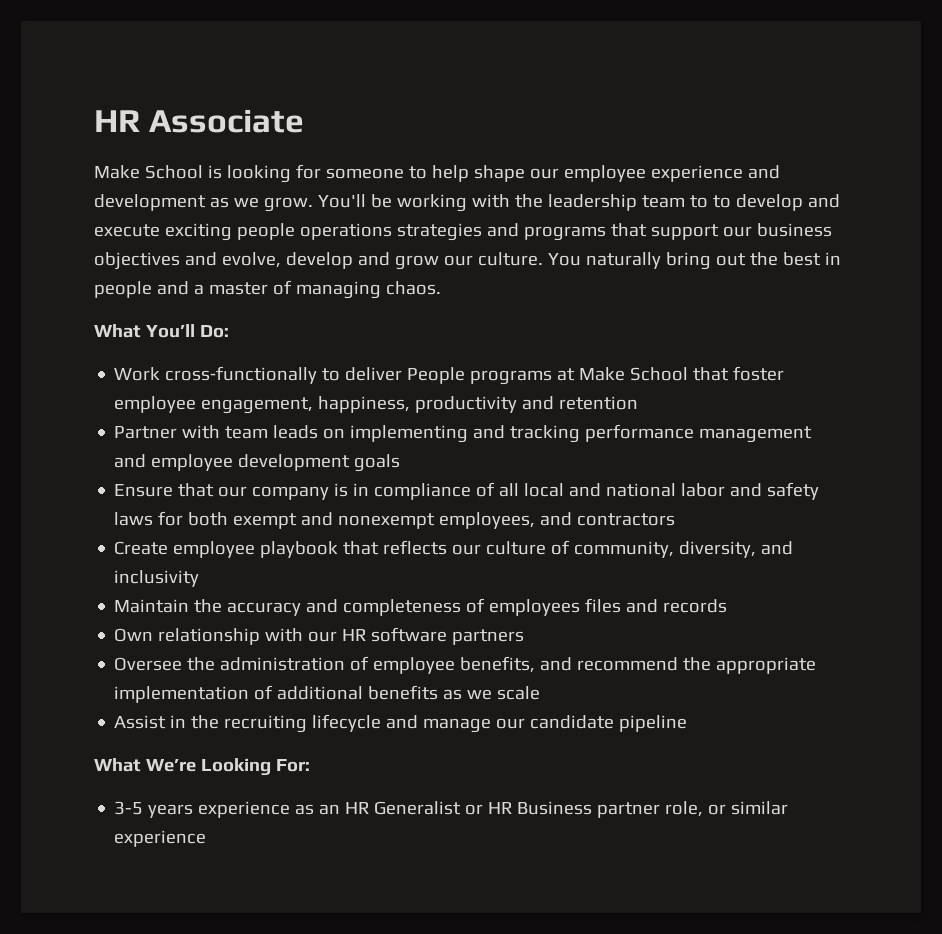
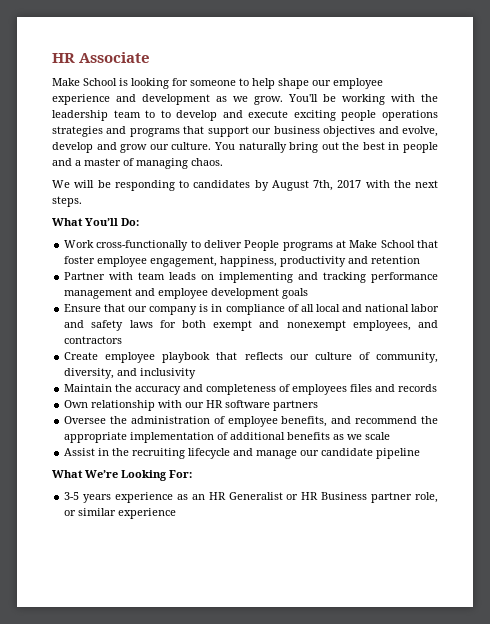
+ We will be responding to candidates by August 7th, 2017 with the next steps.

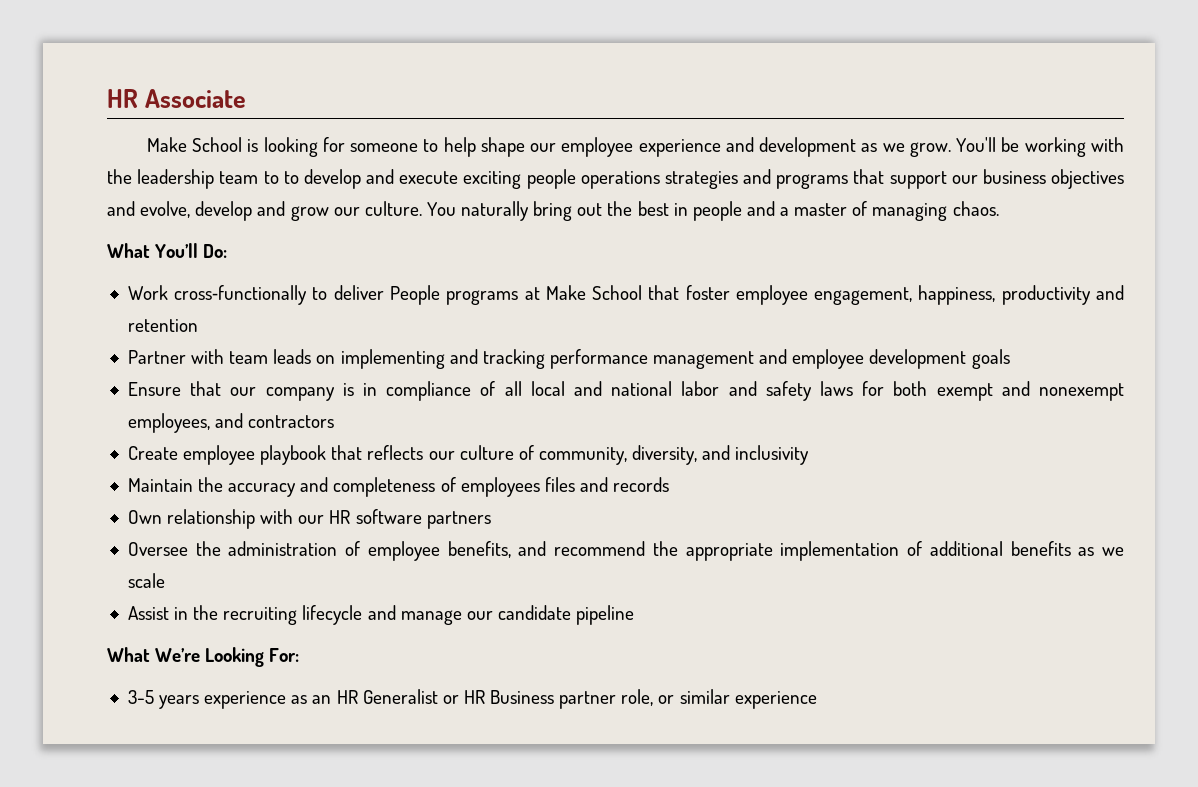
- We will be responding to candidates by August 7th, 2017 with the next steps.

